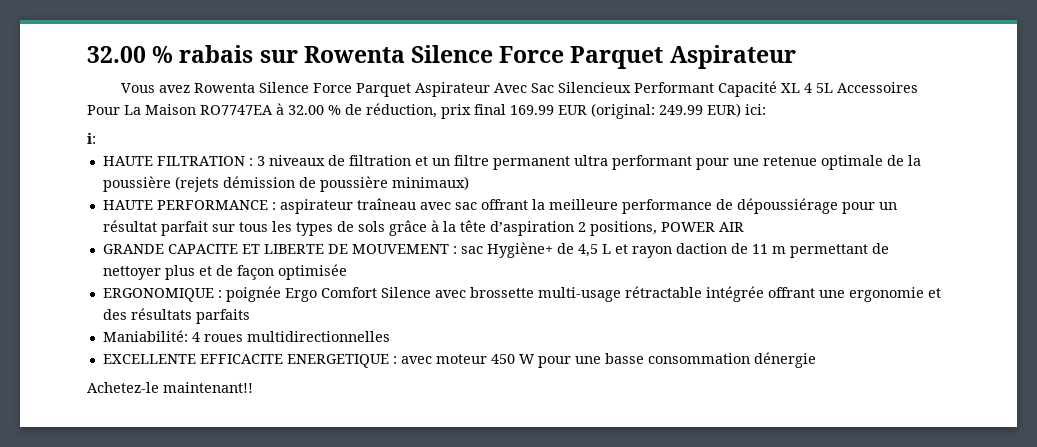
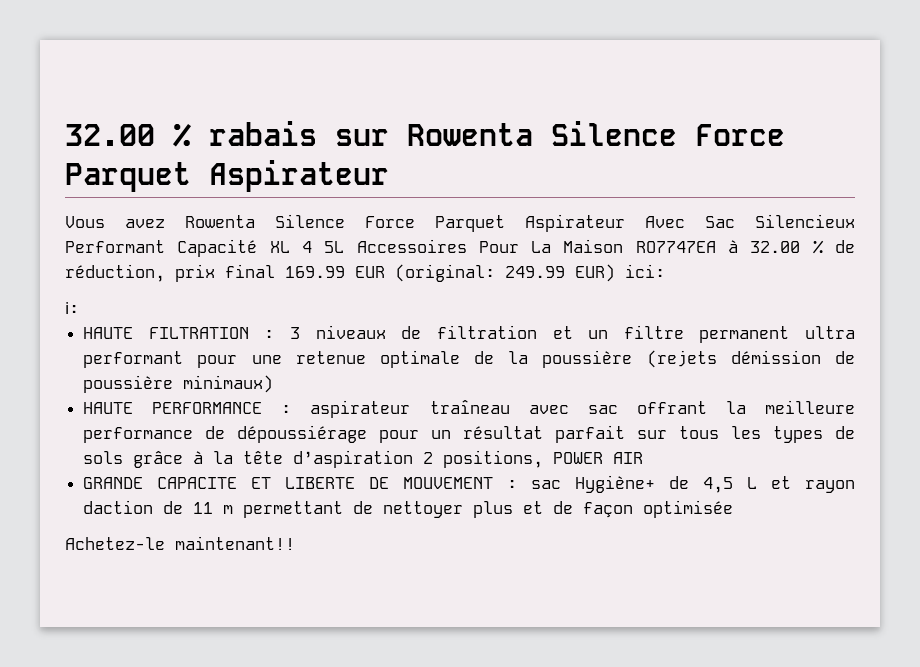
- ERGONOMIQUE : poignée Ergo Comfort Silence avec brossette multi-usage rétractable intégrée offrant une ergonomie et des résultats parfaits
- Maniabilité: 4 roues multidirectionnelles
- EXCELLENTE EFFICACITE ENERGETIQUE : avec moteur 450 W pour une basse consommation dénergie

